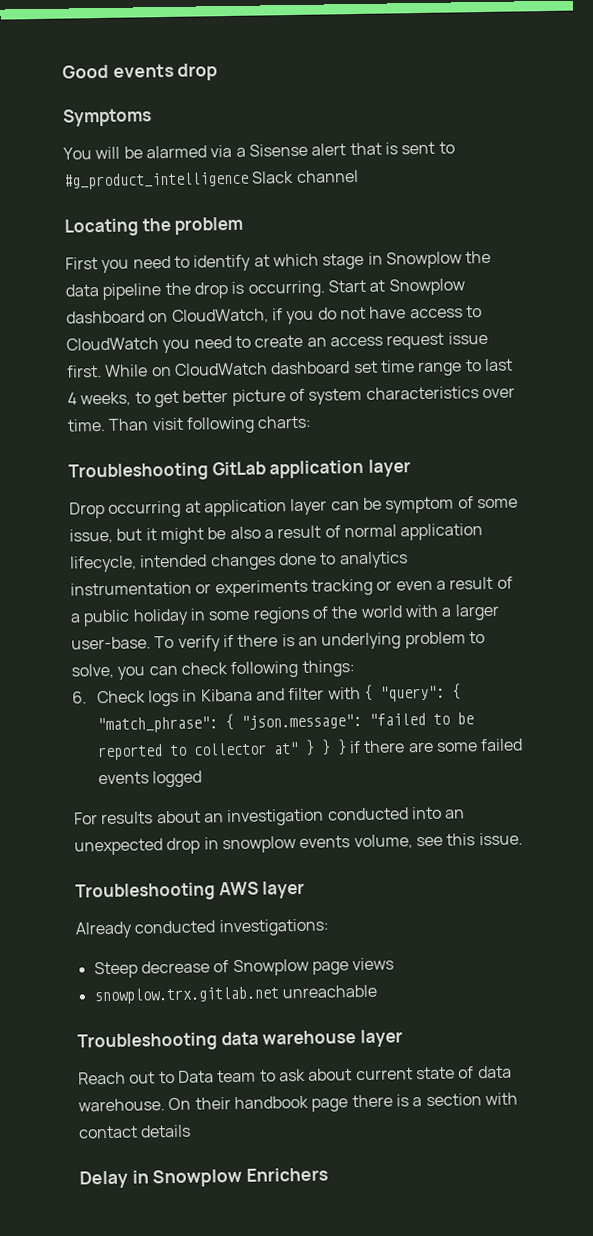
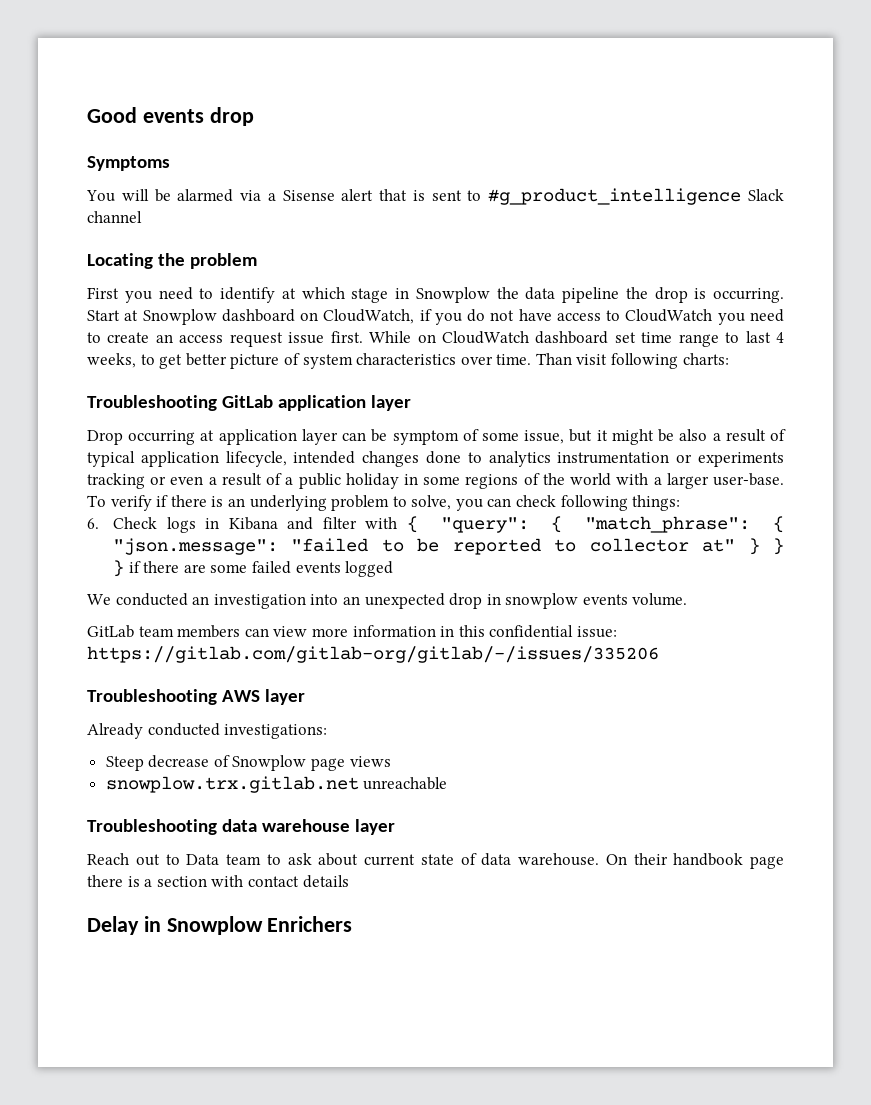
- Drop occurring at application layer can be symptom of some issue, but it might be also a result of normal application lifecycle, intended changes done to analytics instrumentation or experiments tracking or even a result of a public holiday in some regions of the world with a larger user-base.
+ Drop occurring at application layer can be symptom of some issue, but it might be also a result of typical application lifecycle, intended changes done to analytics instrumentation or experiments tracking or even a result of a public holiday in some regions of the world with a larger user-base.
- For results about an investigation conducted into an unexpected drop in snowplow events volume, see this issue.
+ We conducted an investigation into an unexpected drop in snowplow events volume.
+ GitLab team members can view more information in this confidential issue: https://gitlab.com/gitlab-org/gitlab/-/issues/335206

